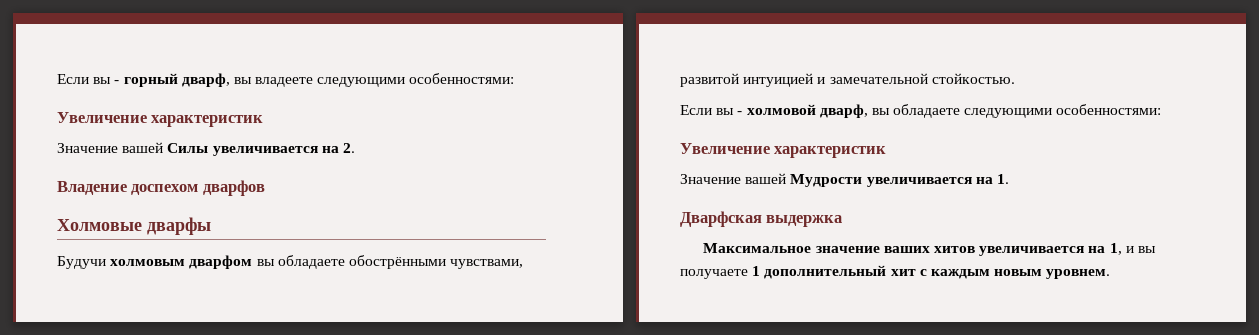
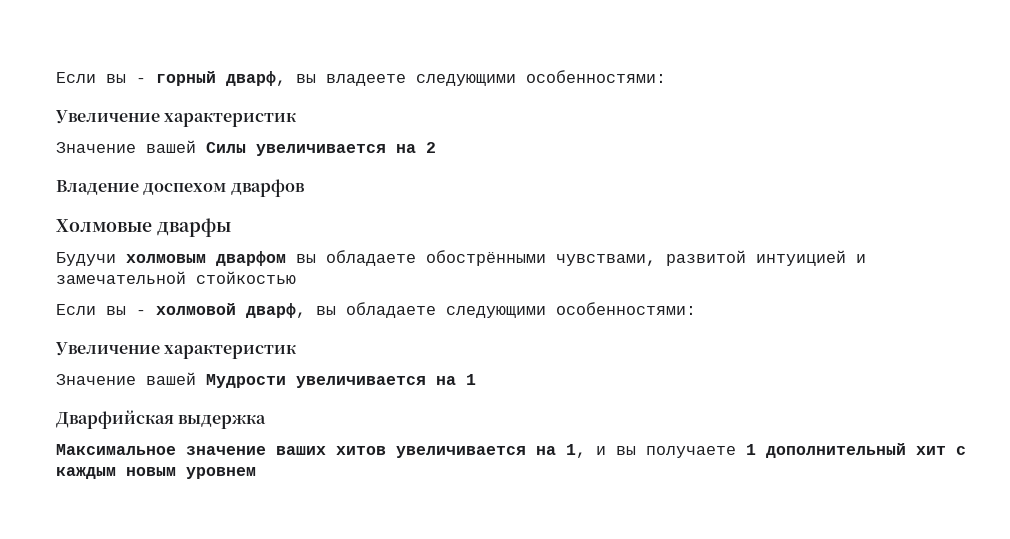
- Значение вашей Силы увеличивается на 2.
+ Значение вашей Силы увеличивается на 2
- Будучи холмовым дварфом вы обладаете обострёнными чувствами, развитой интуицией и замечательной стойкостью.
+ Будучи холмовым дварфом вы обладаете обострёнными чувствами, развитой интуицией и замечательной стойкостью
- Значение вашей Мудрости увеличивается на 1.
- Дварфская выдержка
+ Значение вашей Мудрости увеличивается на 1
+ Дварфийская выдержка
- Максимальное значение ваших хитов увеличивается на 1, и вы получаете 1 дополнительный хит с каждым новым уровнем.
+ Максимальное значение ваших хитов увеличивается на 1, и вы получаете 1 дополнительный хит с каждым новым уровнем

